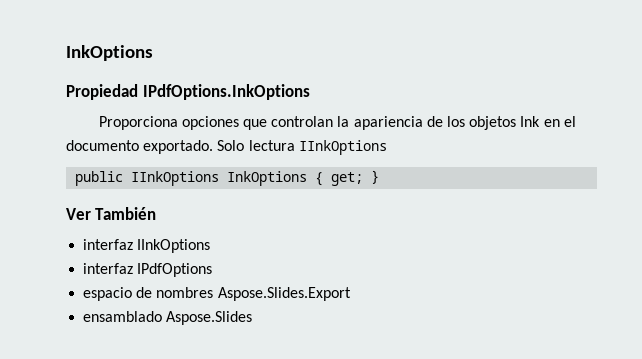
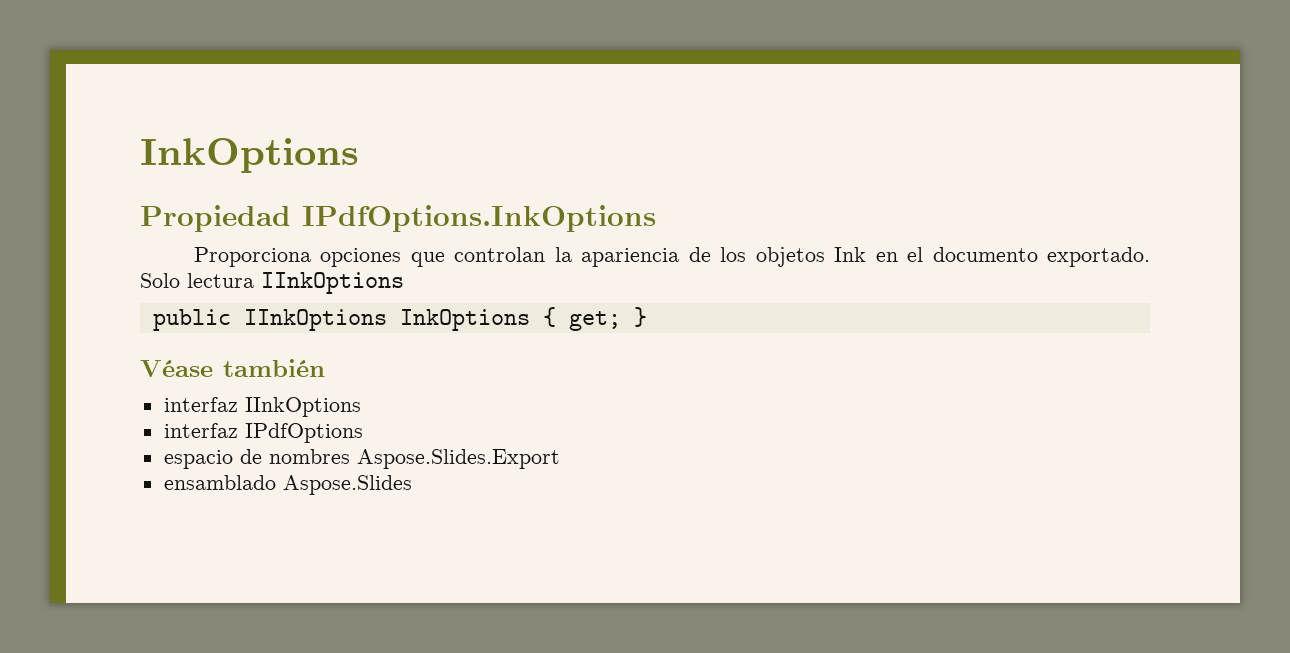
- Ver También
+ Véase también

